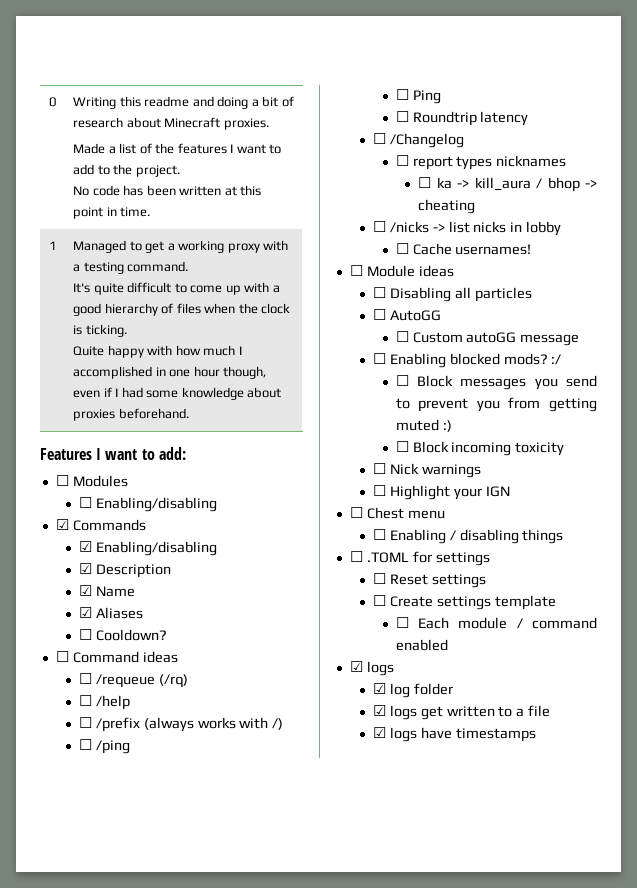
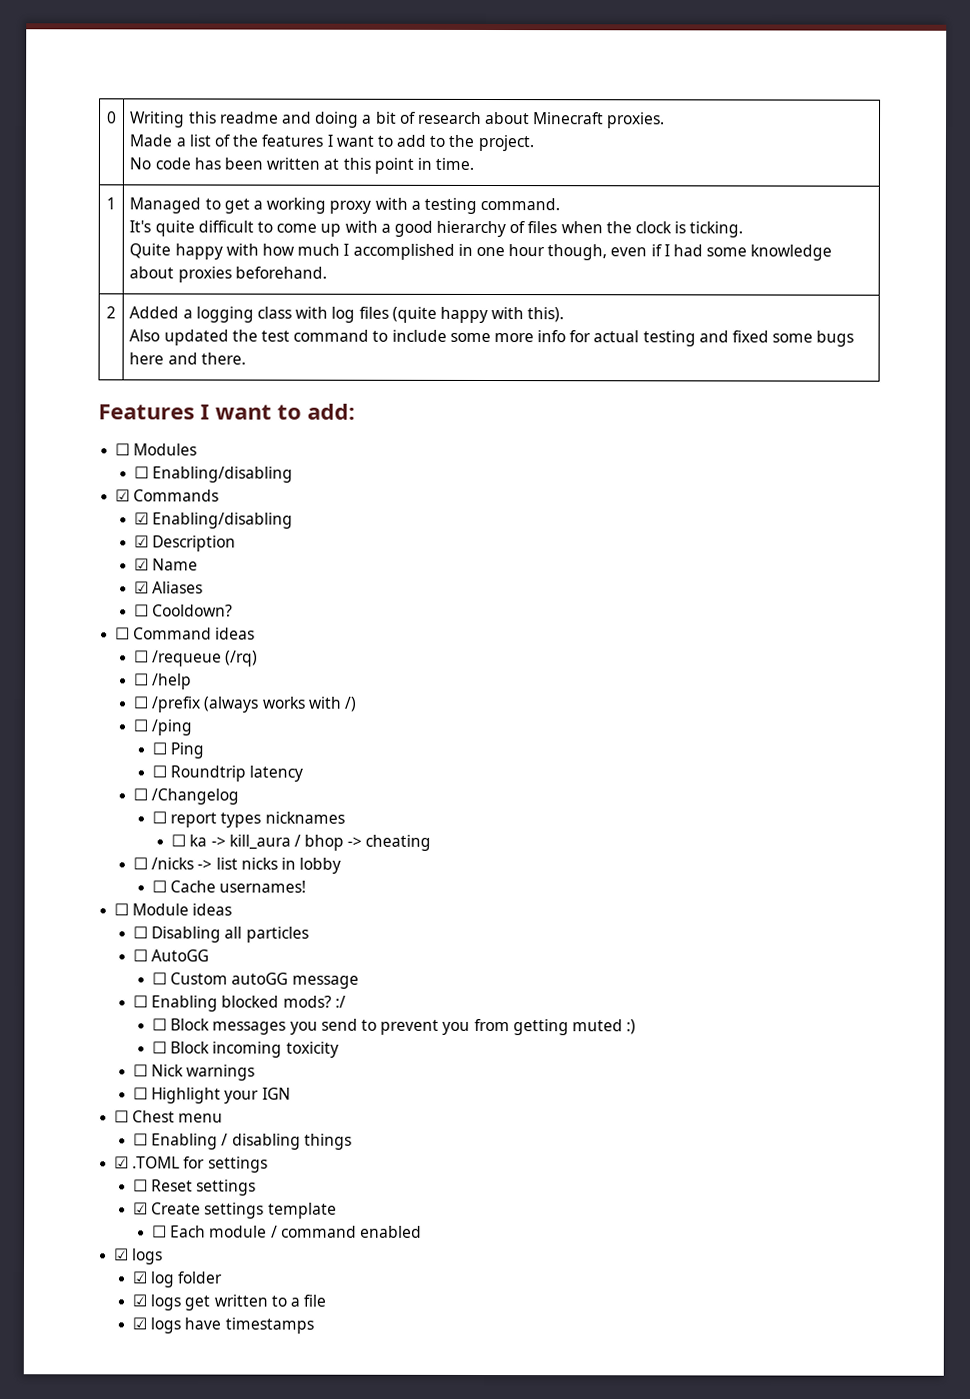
+ 2 | Added a logging class with log files (quite happy with this).
+ Also updated the test command to include some more info for actual testing and fixed some bugs here and there.
- ☐ .TOML for settings
+ ☑ .TOML for settings
- ☐ Create settings template
+ ☑ Create settings template

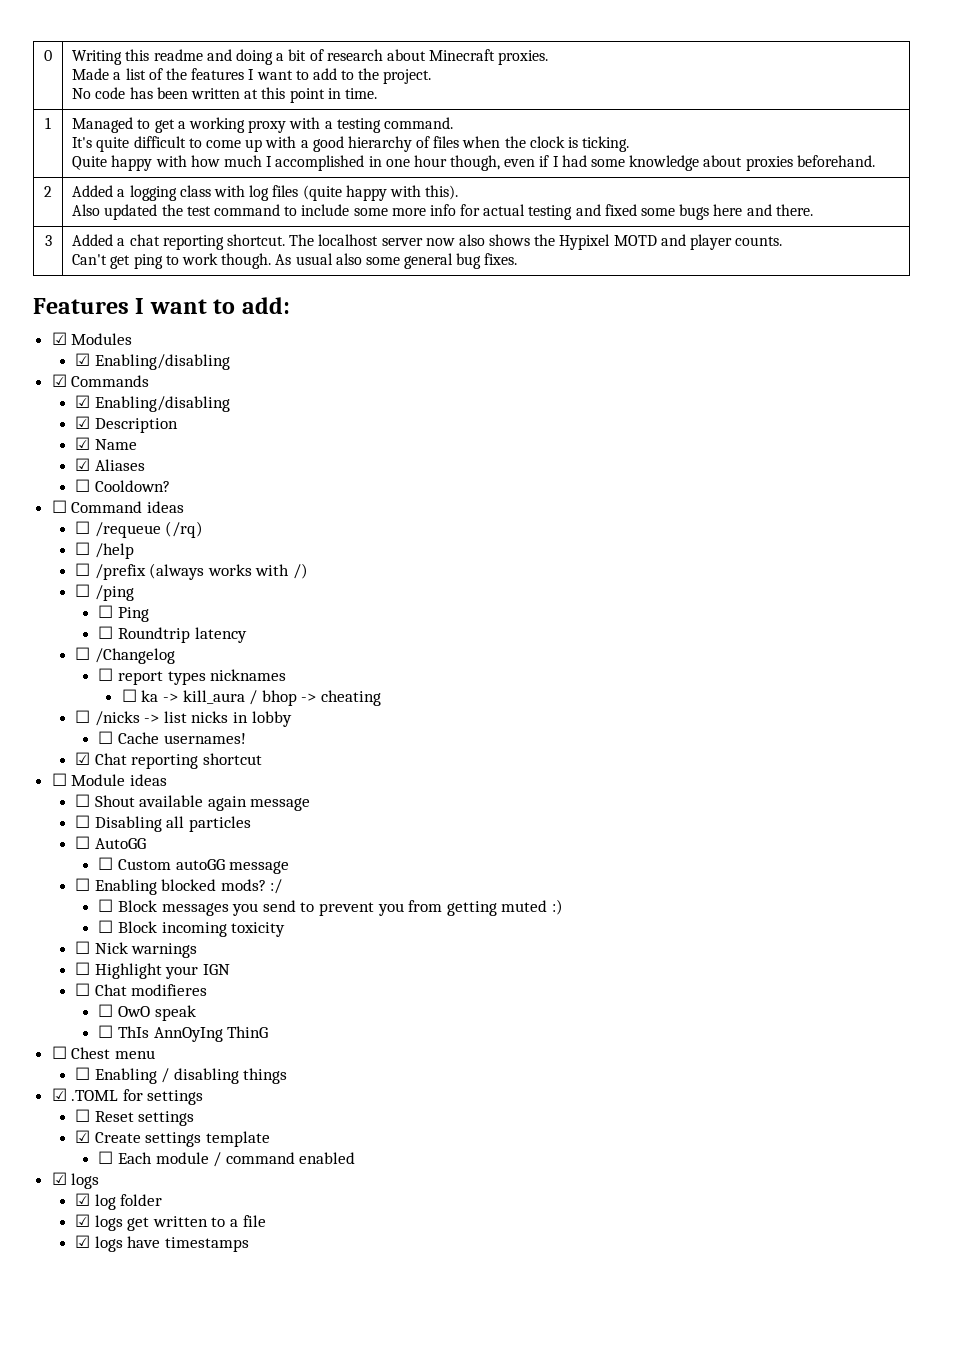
+ 3 | Added a chat reporting shortcut. The localhost server now also shows the Hypixel MOTD and player counts.
+ Can't get ping to work though. As usual also some general bug fixes.
- ☐ Modules
- ☐ Enabling/disabling
+ ☑ Modules
+ ☑ Enabling/disabling
+ ☑ Chat reporting shortcut
+ ☐ Shout available again message
+ ☐ Chat modifieres
+ ☐ OwO speak
+ ☐ ThIs AnnOyIng ThinG

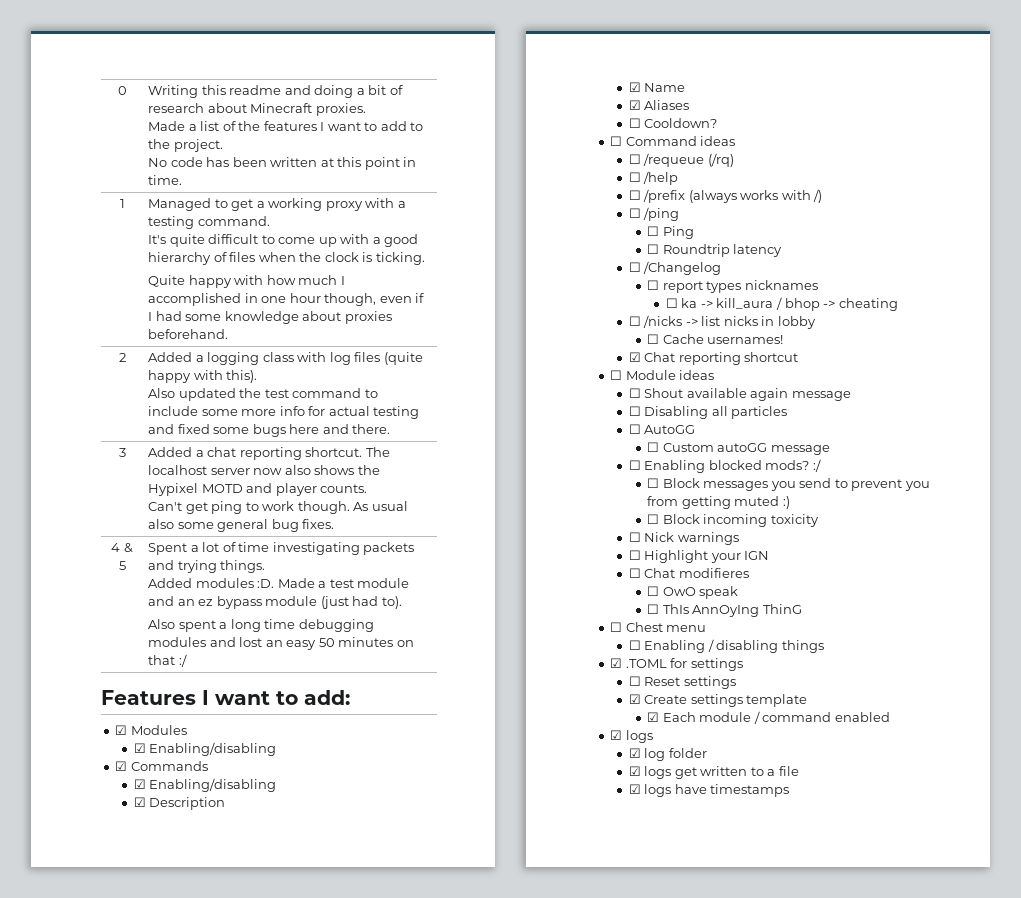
+ 4 & 5 | Spent a lot of time investigating packets and trying things.
+ Added modules :D. Made a test module and an ez bypass module (just had to).
+ Also spent a long time debugging modules and lost an easy 50 minutes on that :/
- ☐ Each module / command enabled
+ ☑ Each module / command enabled

